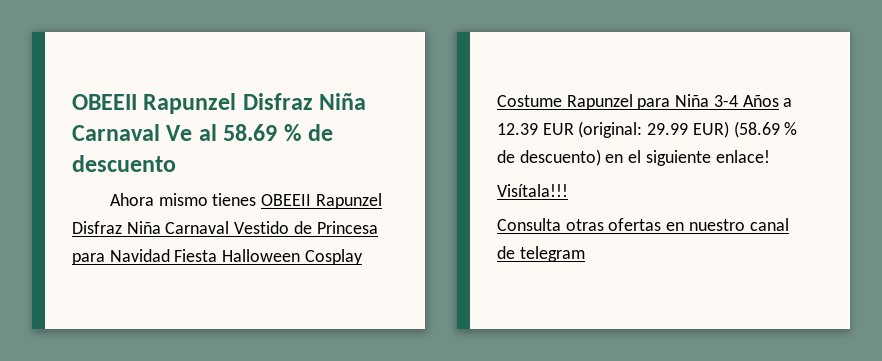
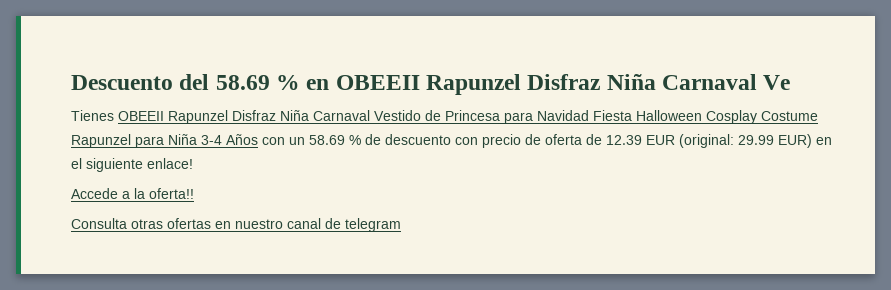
- OBEEII Rapunzel Disfraz Niña Carnaval Ve al 58.69 % de descuento
- Ahora mismo tienes OBEEII Rapunzel Disfraz Niña Carnaval Vestido de Princesa para Navidad Fiesta Halloween Cosplay Costume Rapunzel para Niña 3-4 Años a 12.39 EUR (original: 29.99 EUR) (58.69 % de descuento) en el siguiente enlace!
+ Descuento del 58.69 % en OBEEII Rapunzel Disfraz Niña Carnaval Ve
+ Tienes OBEEII Rapunzel Disfraz Niña Carnaval Vestido de Princesa para Navidad Fiesta Halloween Cosplay Costume Rapunzel para Niña 3-4 Años con un 58.69 % de descuento con precio de oferta de 12.39 EUR (original: 29.99 EUR) en el siguiente enlace!
- Visítala!!!
+ Accede a la oferta!!

